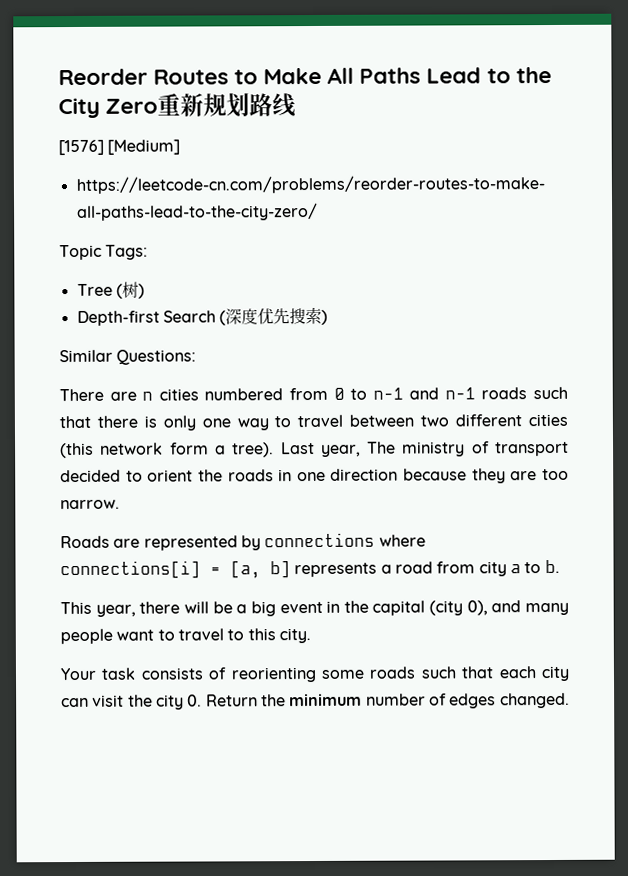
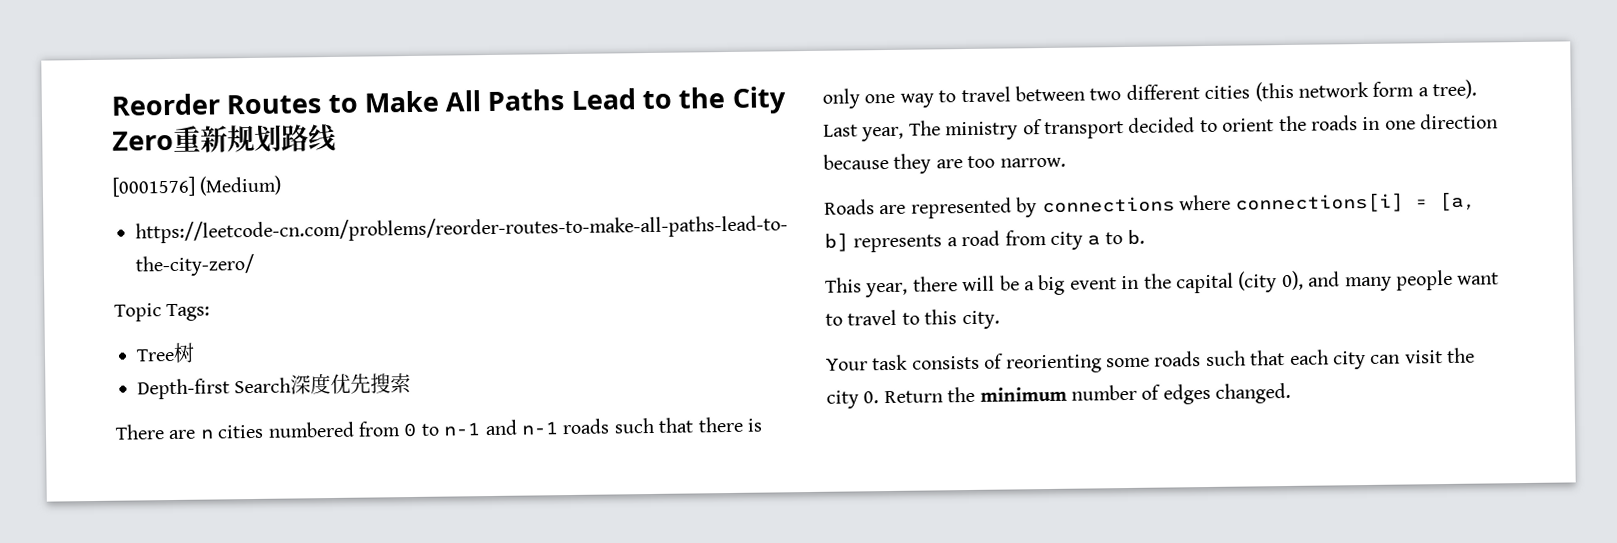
- [1576] [Medium]
+ [0001576] (Medium)
- Tree (树)
+ Tree树
- Depth-first Search (深度优先搜索)
- Similar Questions:
+ Depth-first Search深度优先搜索

